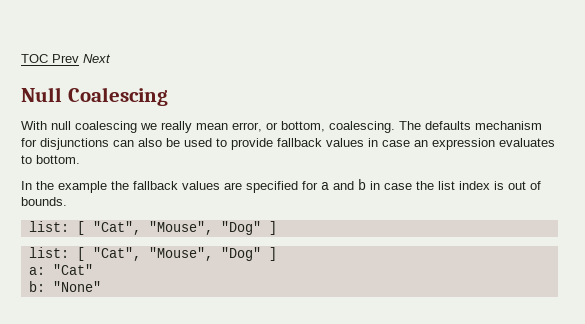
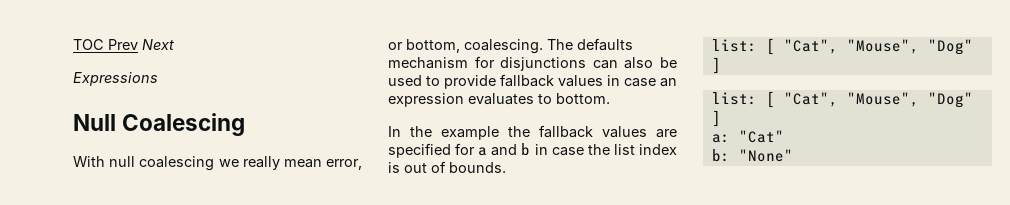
+ Expressions

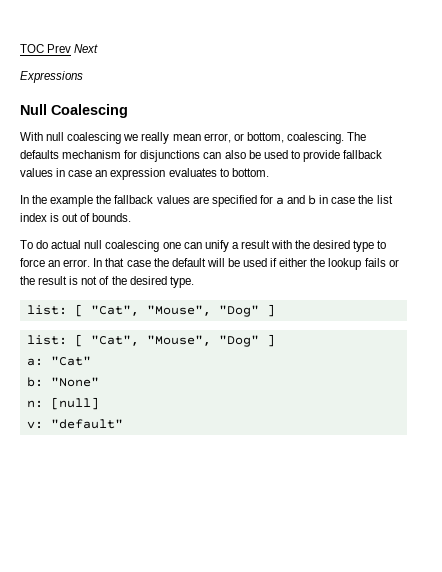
+ To do actual null coalescing one can unify a result with the desired type to force an error. In that case the default will be used if either the lookup fails or the result is not of the desired type.
+ n: [null]
+ v: "default"

